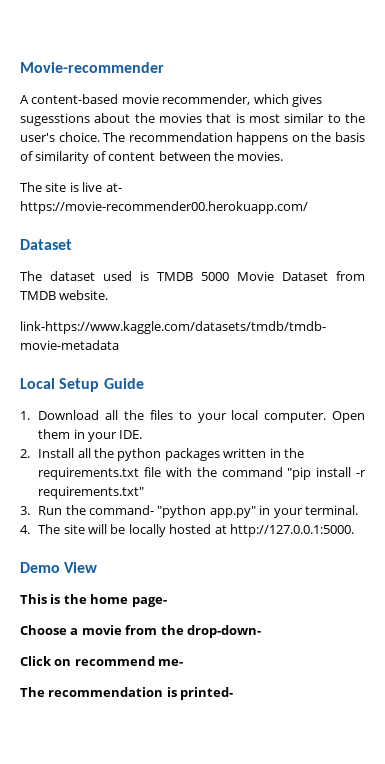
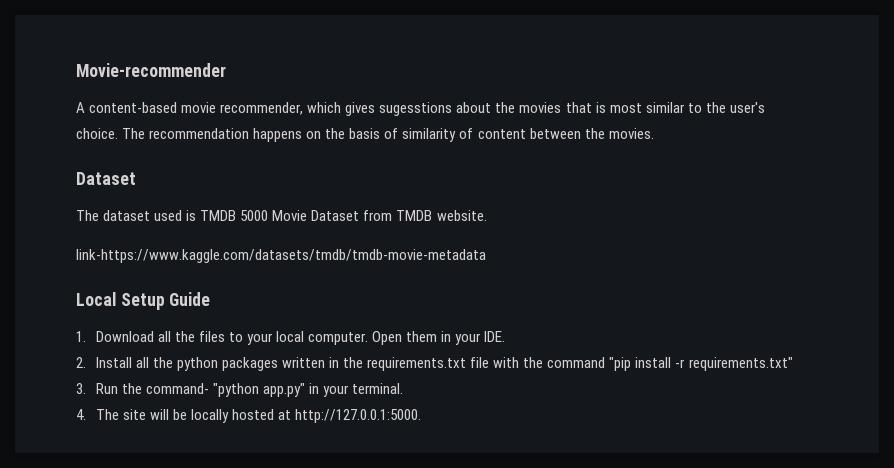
- The site is live at- https://movie-recommender00.herokuapp.com/
- Demo View
- This is the home page-
- Choose a movie from the drop-down-
- Click on recommend me-
- The recommendation is printed-

